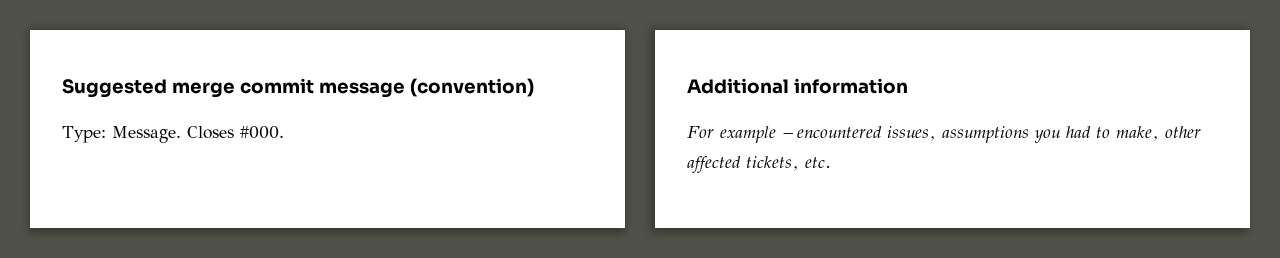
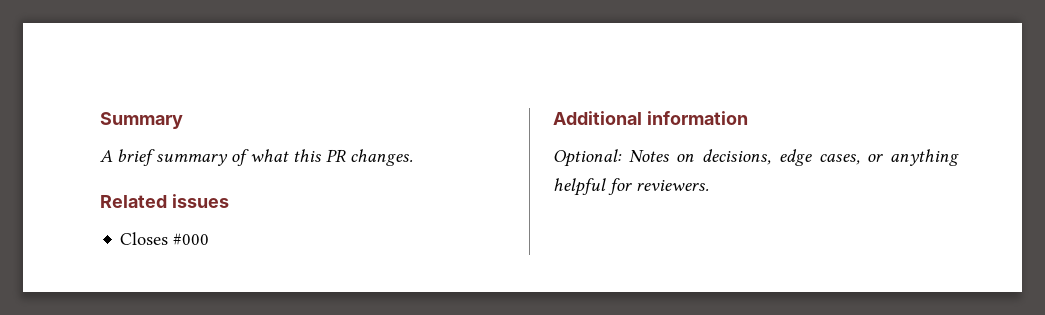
- Suggested merge commit message (convention)
- Type: Message. Closes #000.
+ Summary
+ A brief summary of what this PR changes.
+ Related issues
+ Closes #000
  Additional information
- For example – encountered issues, assumptions you had to make, other affected tickets, etc.
+ Optional: Notes on decisions, edge cases, or anything helpful for reviewers.

